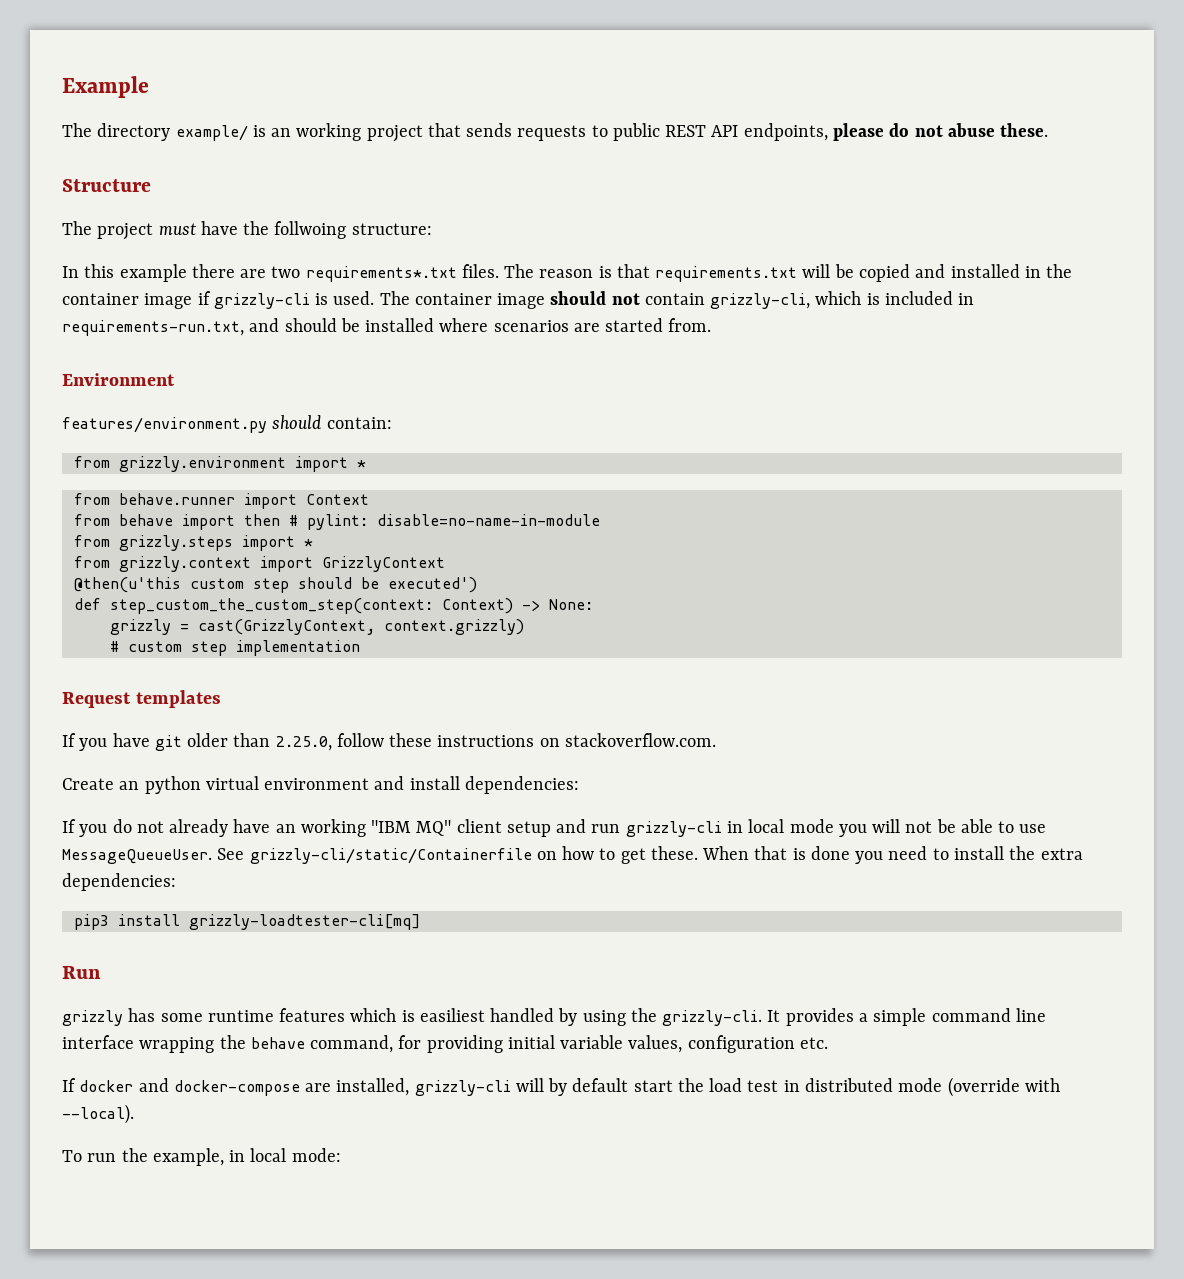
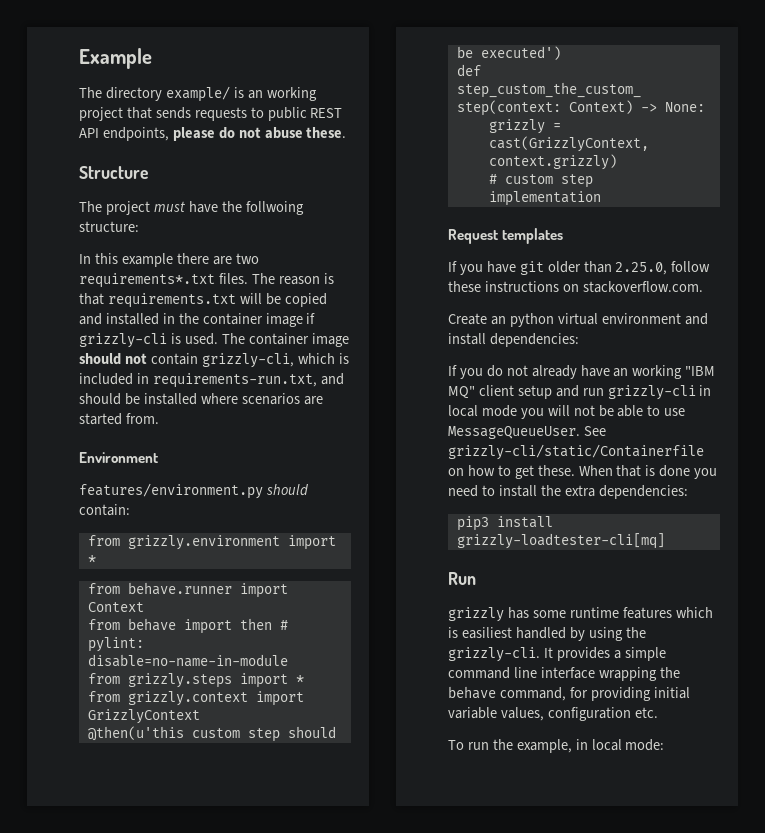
- If docker and docker-compose are installed, grizzly-cli will by default start the load test in distributed mode (override with --local).

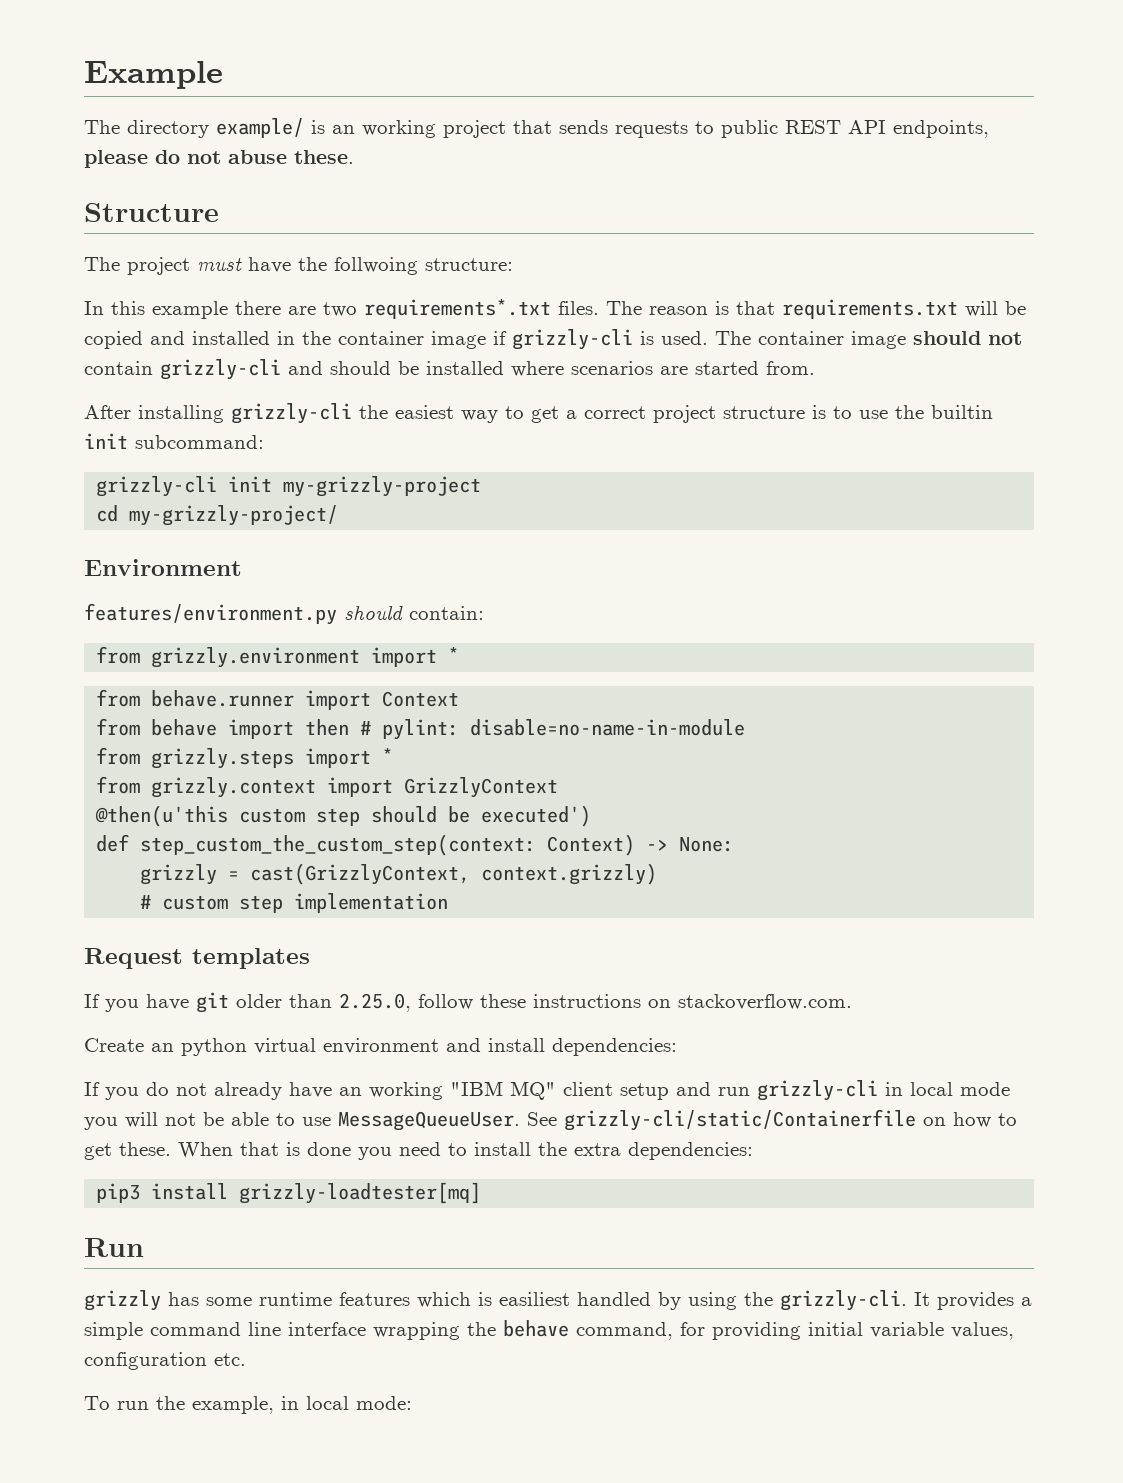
- The container image should not contain grizzly-cli, which is included in requirements-run.txt, and should be installed where scenarios are started from.
+ The container image should not contain grizzly-cli and should be installed where scenarios are started from.
+ After installing grizzly-cli the easiest way to get a correct project structure is to use the builtin init subcommand:
+ grizzly-cli init my-grizzly-project
+ cd my-grizzly-project/
- pip3 install grizzly-loadtester-cli[mq]
+ pip3 install grizzly-loadtester[mq]

